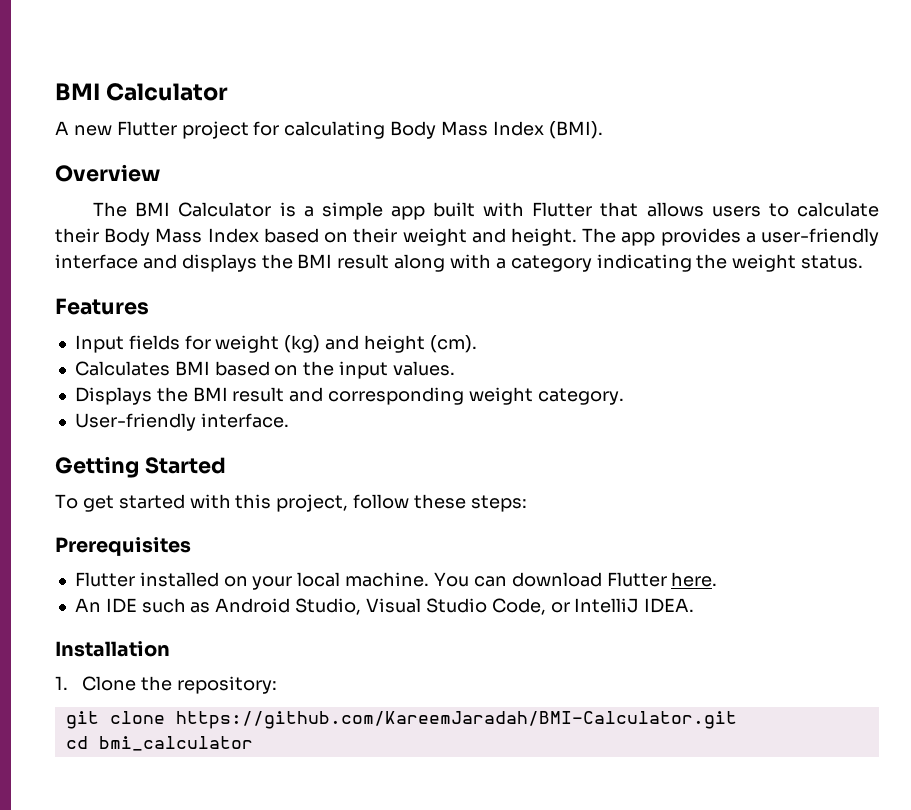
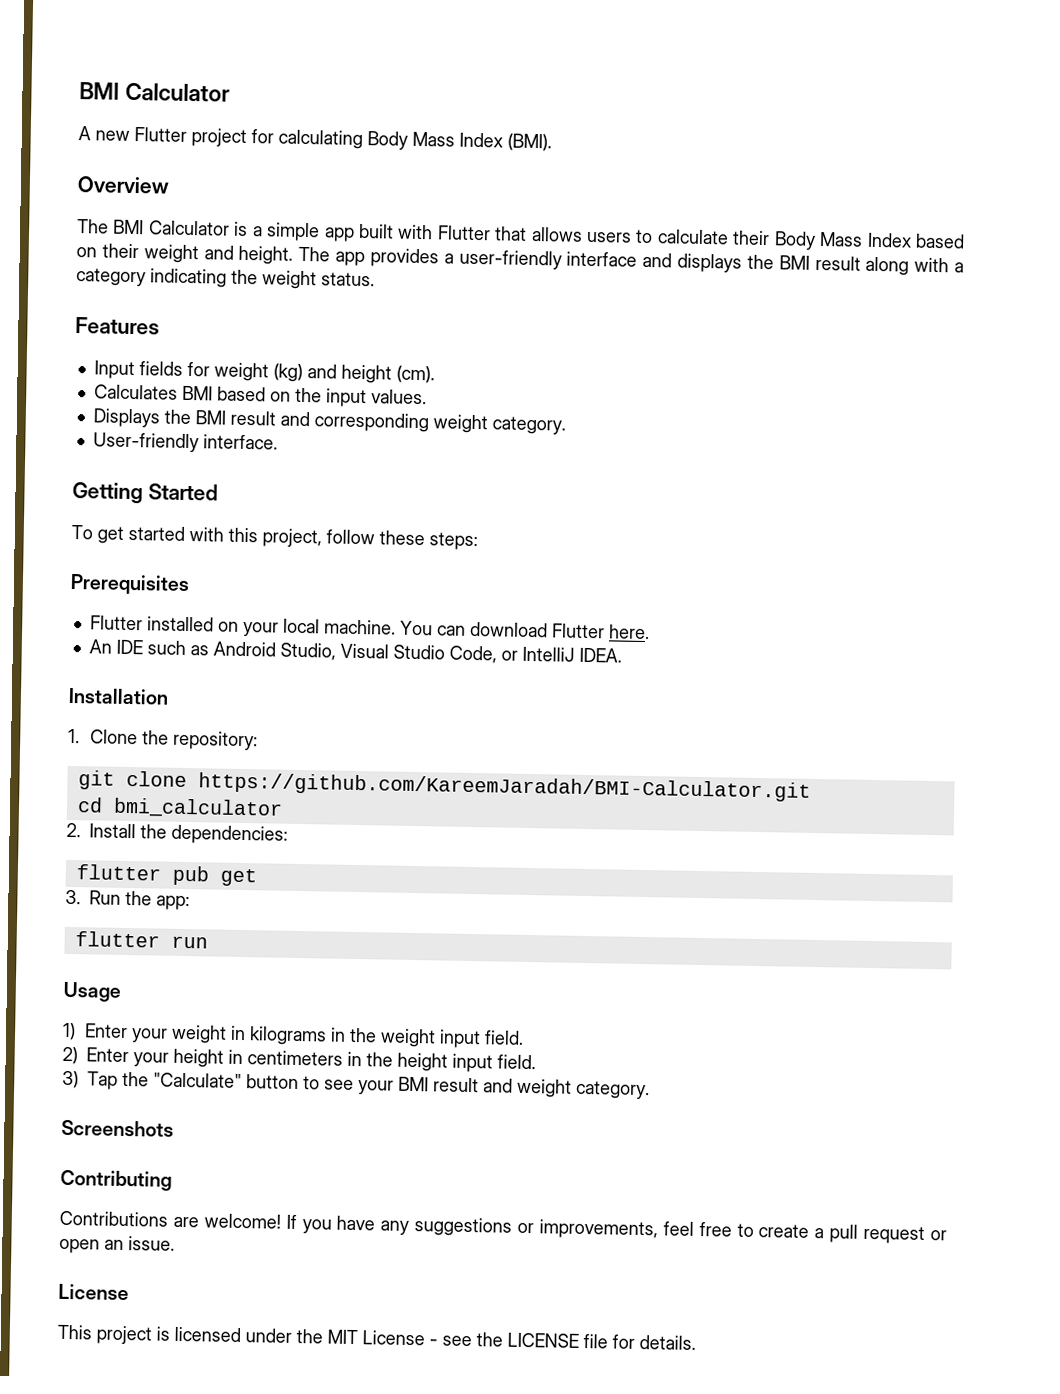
+ 2. Install the dependencies:
+ flutter pub get
+ 3. Run the app:
+ flutter run
+ Usage
+ 1) Enter your weight in kilograms in the weight input field.
+ 2) Enter your height in centimeters in the height input field.
+ 3) Tap the "Calculate" button to see your BMI result and weight category.
+ Screenshots
+ Contributing
+ Contributions are welcome! If you have any suggestions or improvements, feel free to create a pull request or open an issue.
+ License
+ This project is licensed under the MIT License - see the LICENSE file for details.

